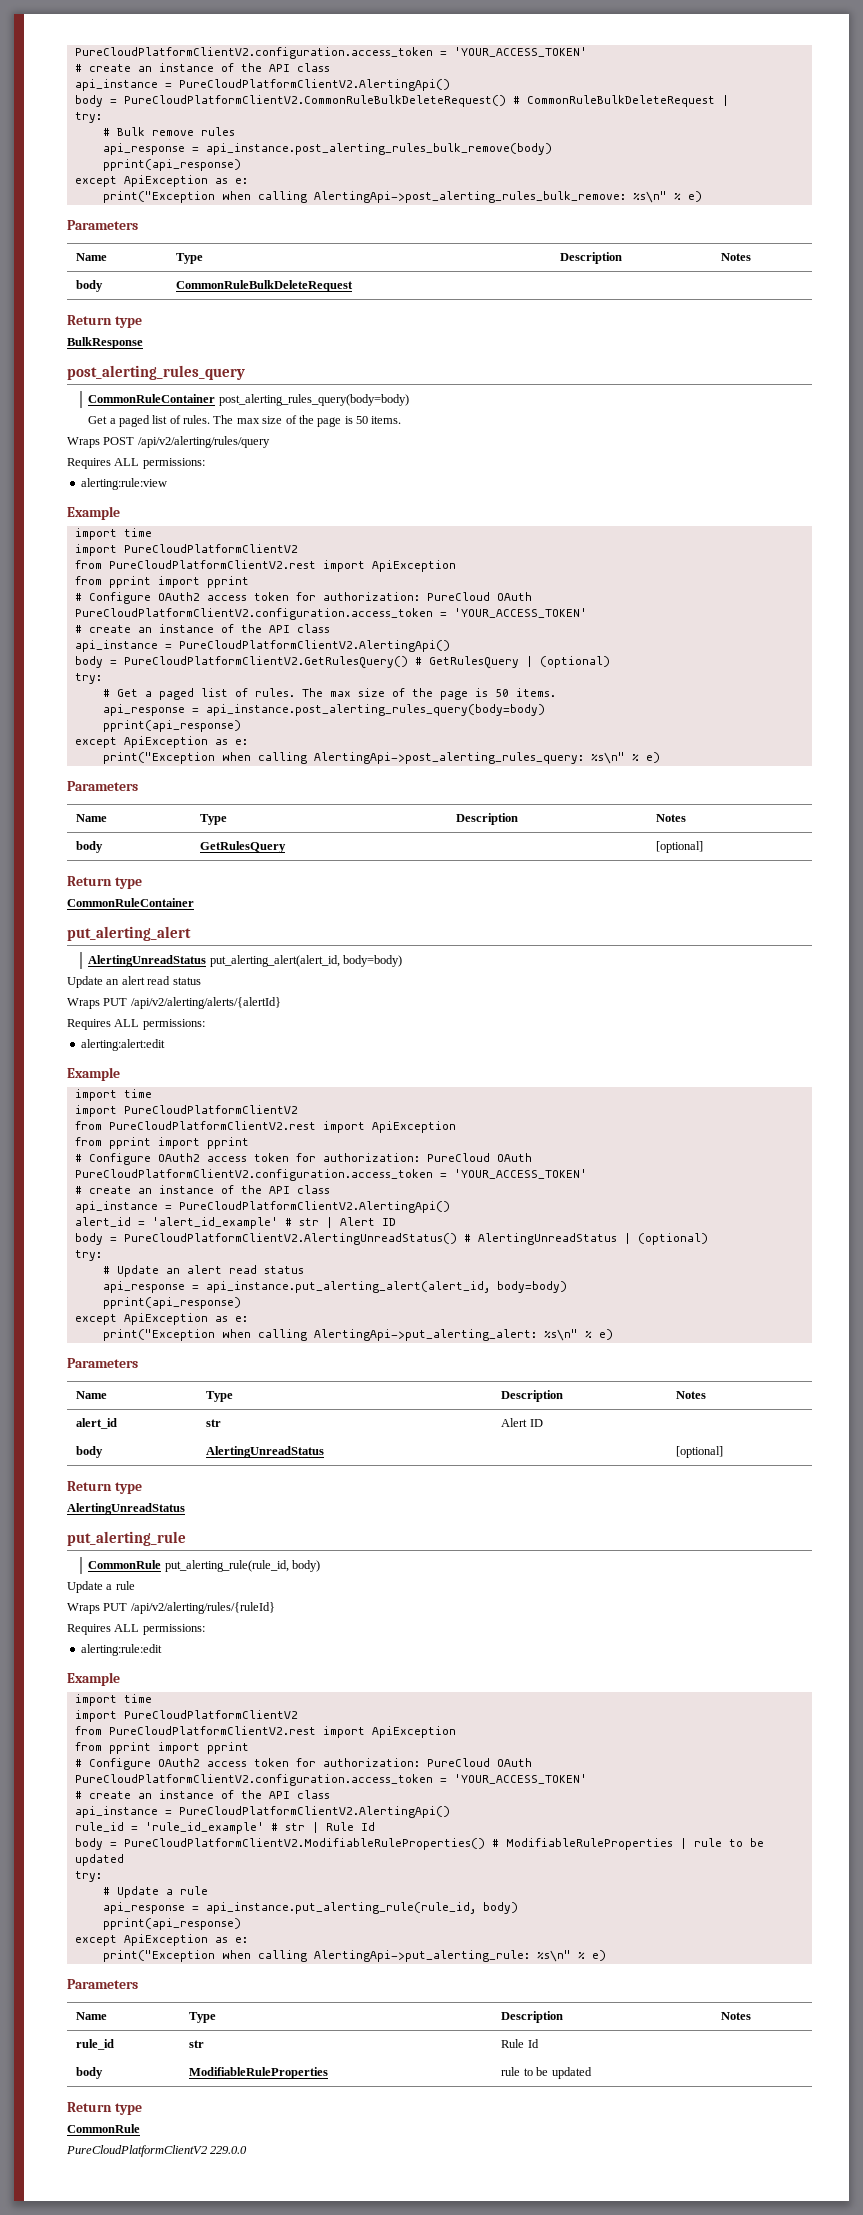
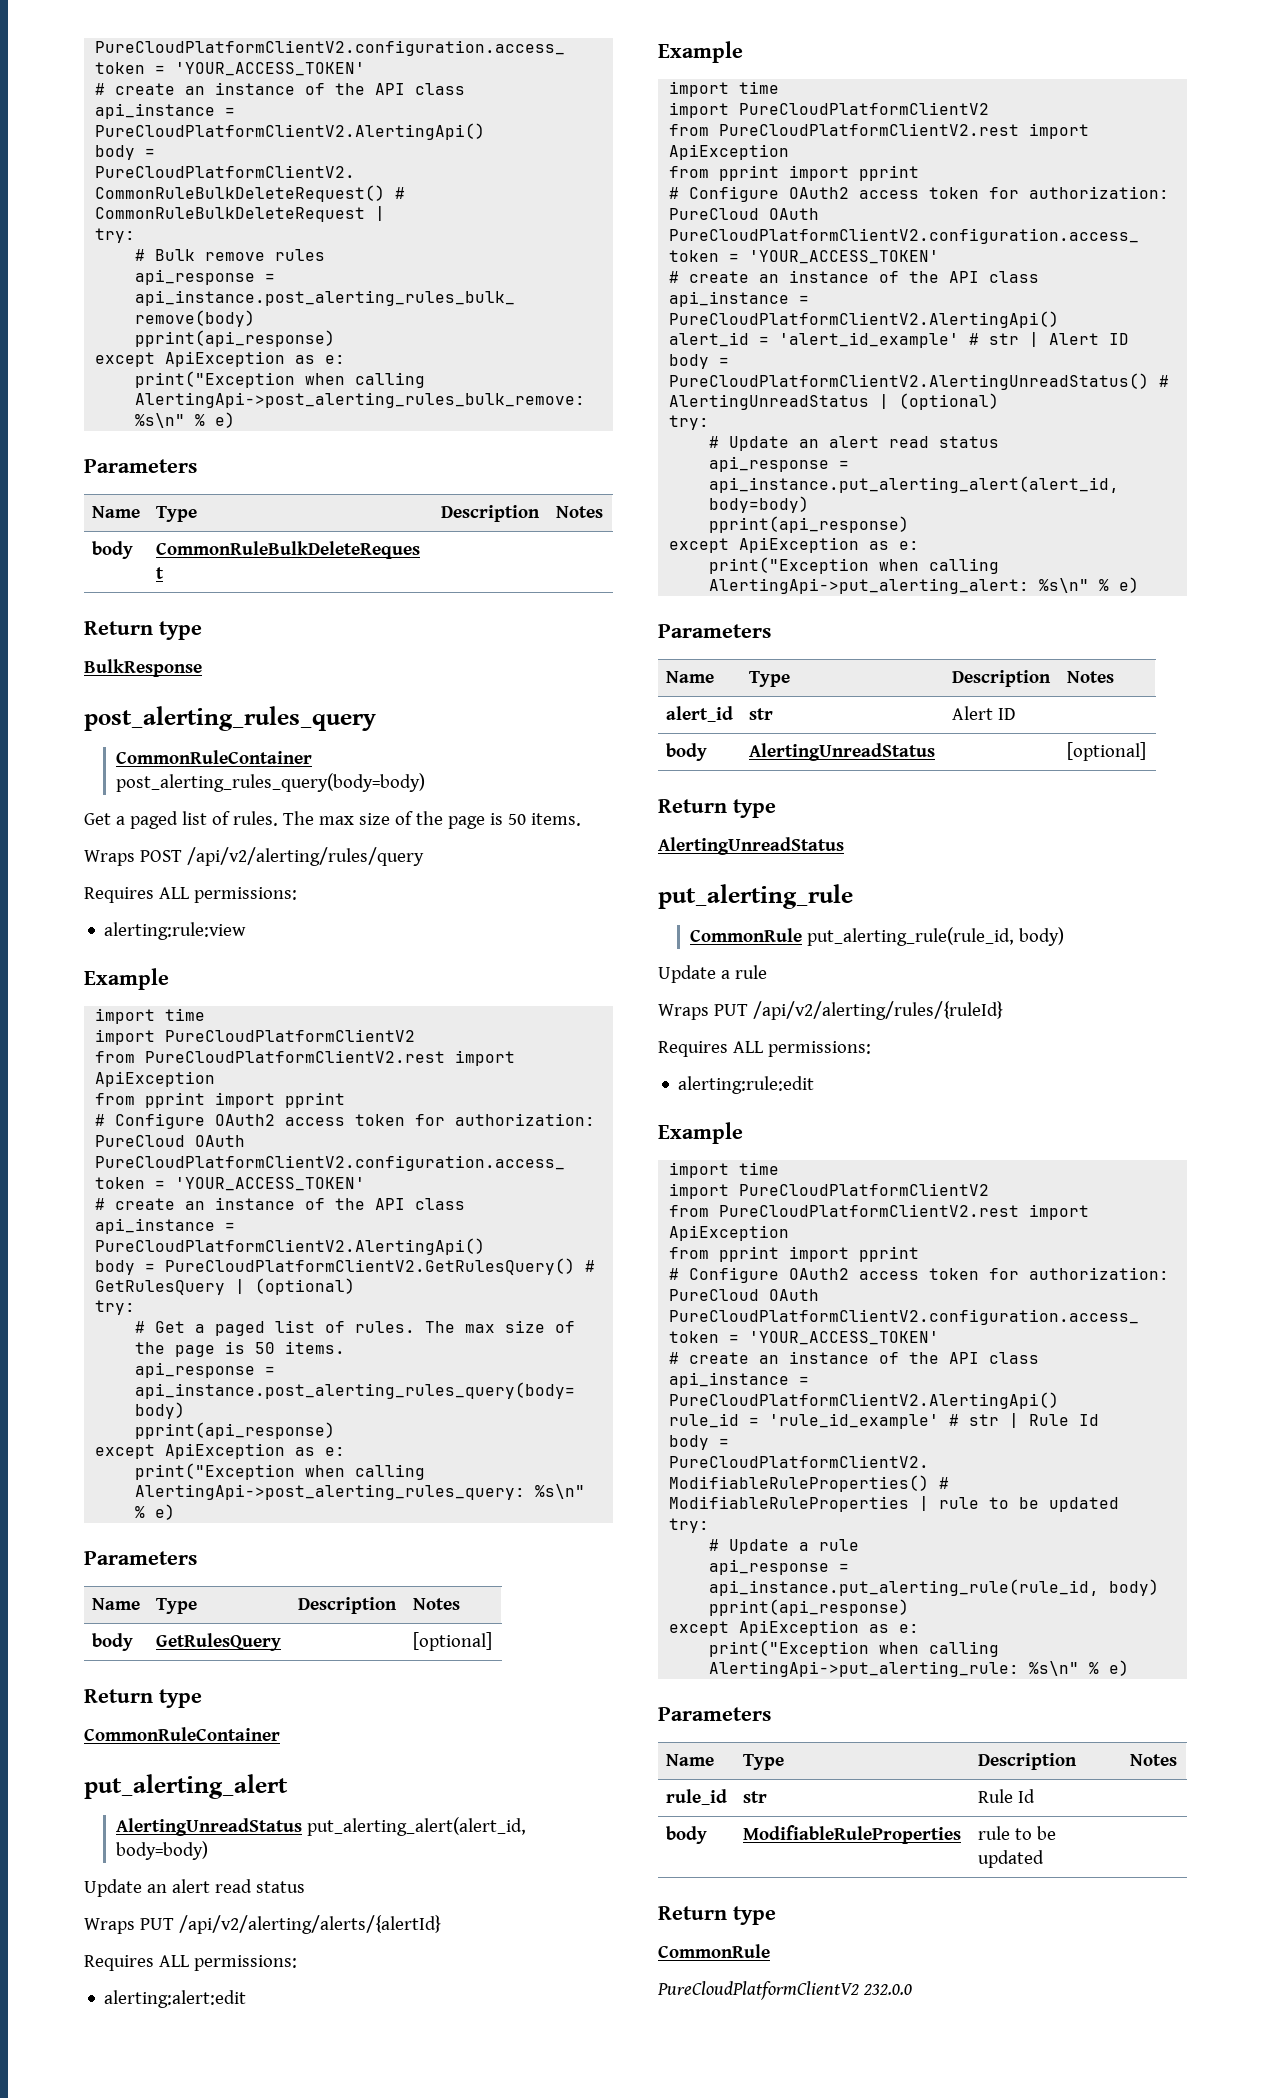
- PureCloudPlatformClientV2 229.0.0
+ PureCloudPlatformClientV2 232.0.0

